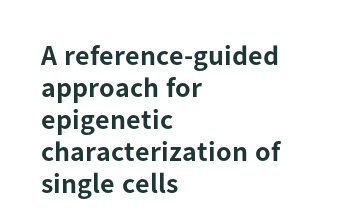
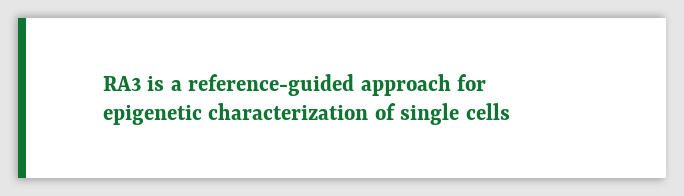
- A reference-guided approach for epigenetic characterization of single cells
+ RA3 is a reference-guided approach for epigenetic characterization of single cells

